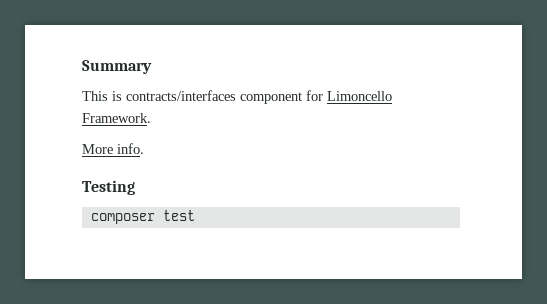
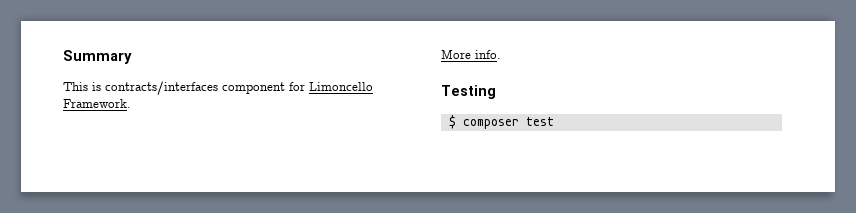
- composer test
+ $ composer test

